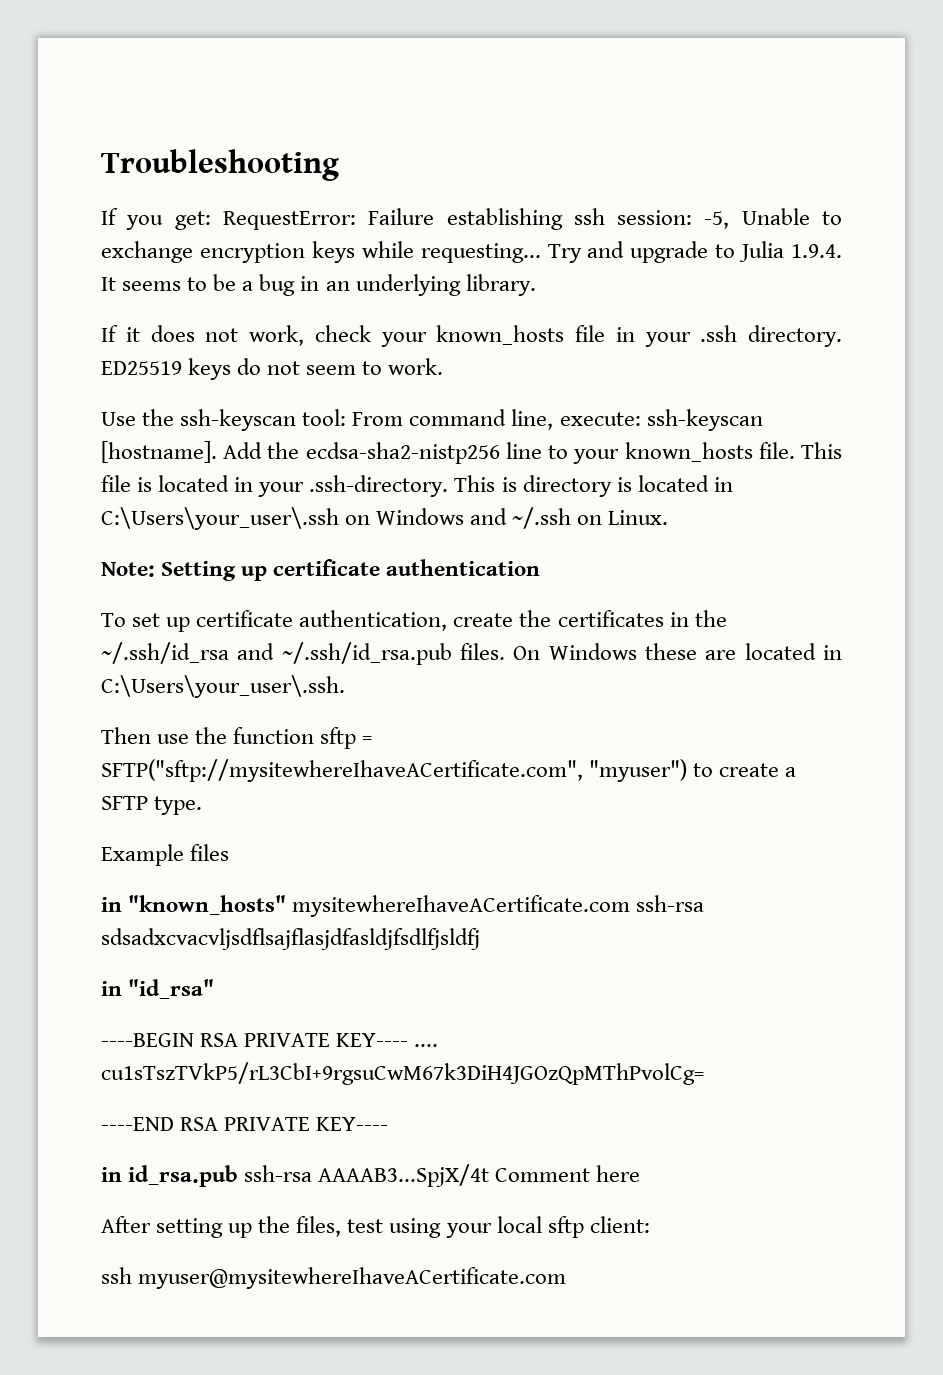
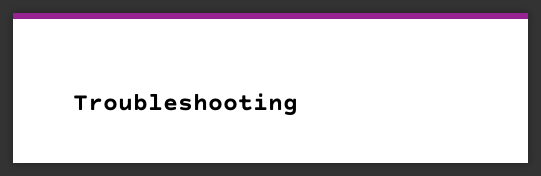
- If you get: RequestError: Failure establishing ssh session: -5, Unable to exchange encryption keys while requesting... Try and upgrade to Julia 1.9.4. It seems to be a bug in an underlying library.
- If it does not work, check your known_hosts file in your .ssh directory. ED25519 keys do not seem to work.
- Use the ssh-keyscan tool: From command line, execute: ssh-keyscan [hostname]. Add the ecdsa-sha2-nistp256 line to your known_hosts file. This file is located in your .ssh-directory. This is directory is located in C:\Users\your_user\.ssh on Windows and ~/.ssh on Linux.
- Note: Setting up certificate authentication
- To set up certificate authentication, create the certificates in the ~/.ssh/id_rsa and ~/.ssh/id_rsa.pub files. On Windows these are located in C:\Users\your_user\.ssh.
- Then use the function sftp = SFTP("sftp://mysitewhereIhaveACertificate.com", "myuser") to create a SFTP type.
- Example files
- in "known_hosts" mysitewhereIhaveACertificate.com ssh-rsa sdsadxcvacvljsdflsajflasjdfasldjfsdlfjsldfj
- in "id_rsa"
- ----BEGIN RSA PRIVATE KEY---- .... cu1sTszTVkP5/rL3CbI+9rgsuCwM67k3DiH4JGOzQpMThPvolCg=
- ----END RSA PRIVATE KEY----
- in id_rsa.pub ssh-rsa AAAAB3...SpjX/4t Comment here
- After setting up the files, test using your local sftp client:
- ssh myuser@mysitewhereIhaveACertificate.com

